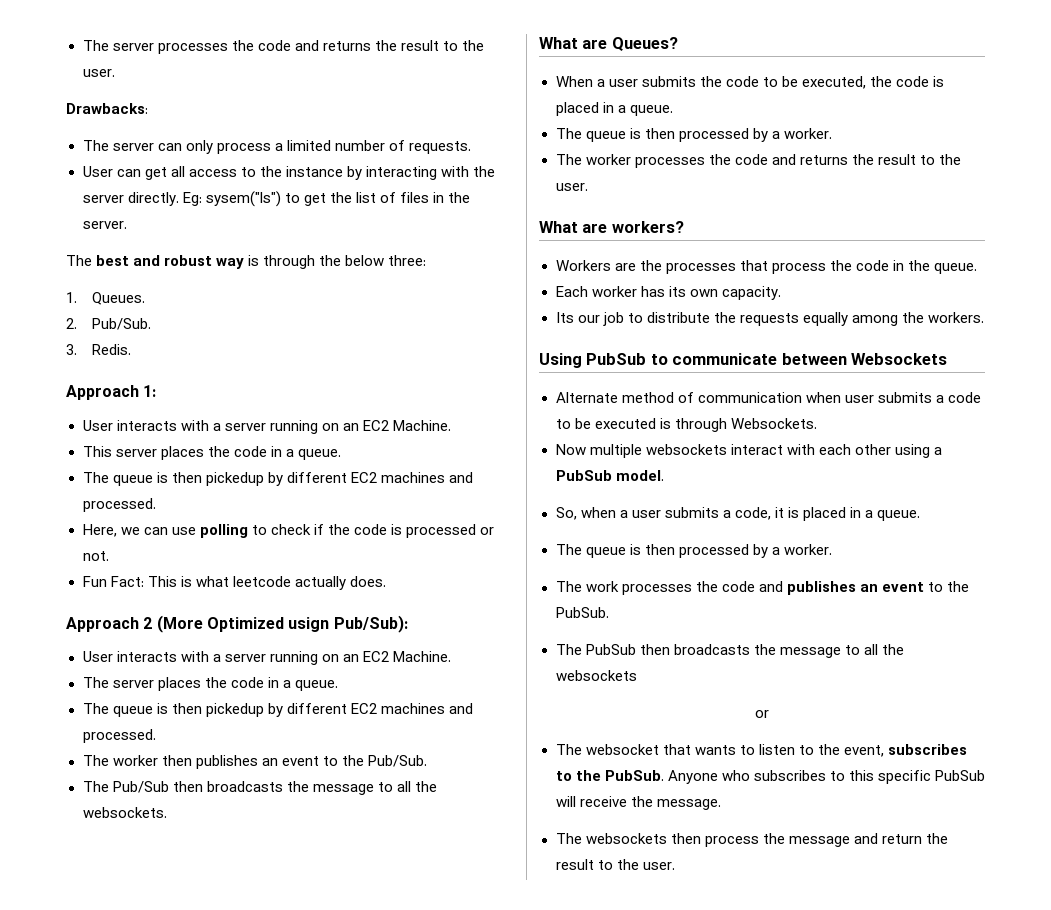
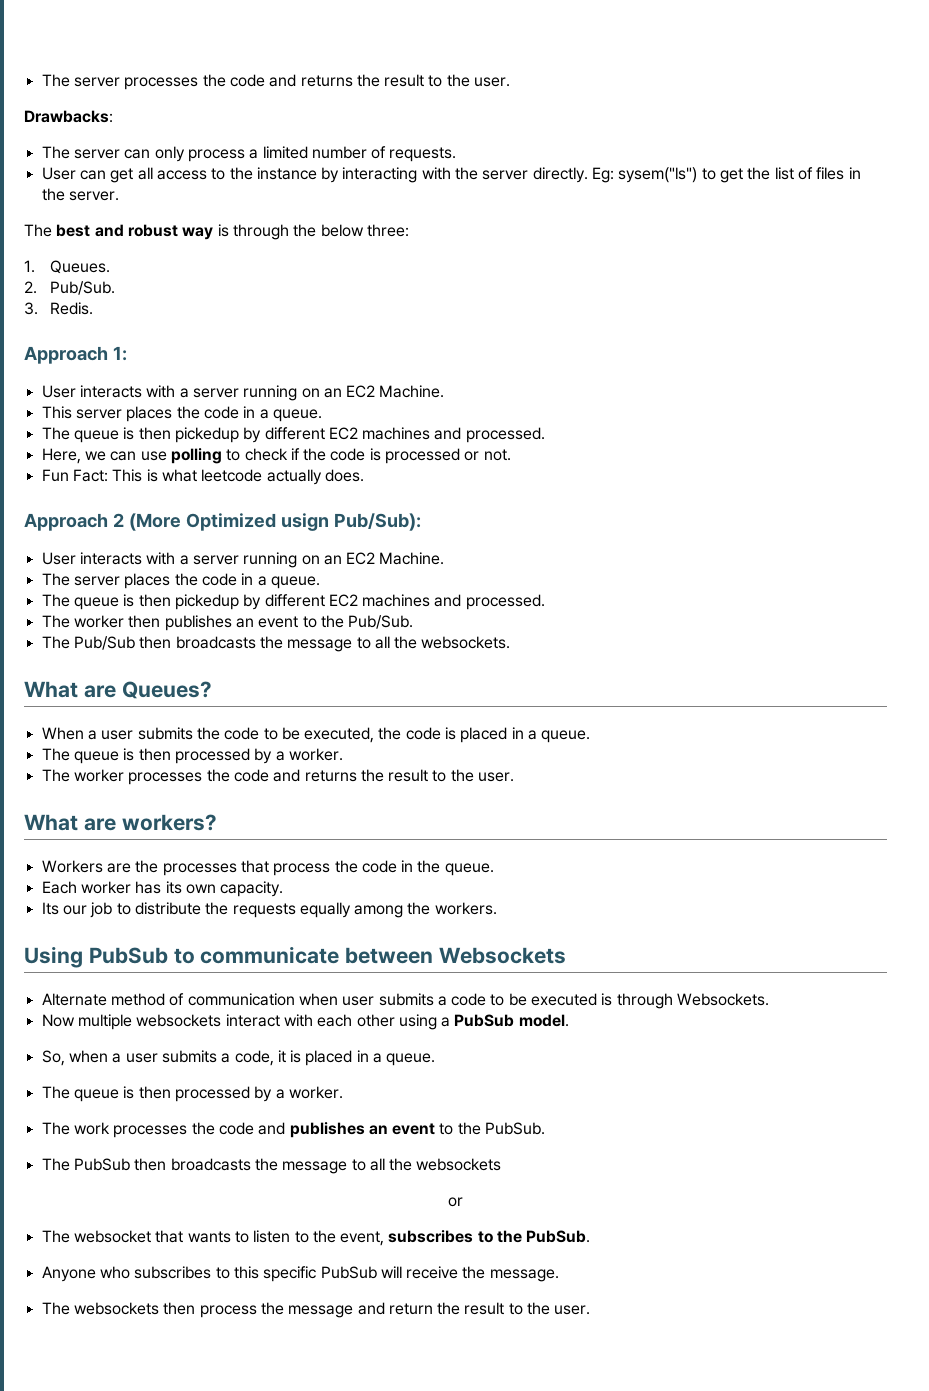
- The websocket that wants to listen to the event, subscribes to the PubSub. Anyone who subscribes to this specific PubSub will receive the message.
+ The websocket that wants to listen to the event, subscribes to the PubSub.
+ Anyone who subscribes to this specific PubSub will receive the message.

